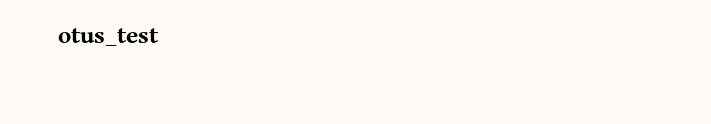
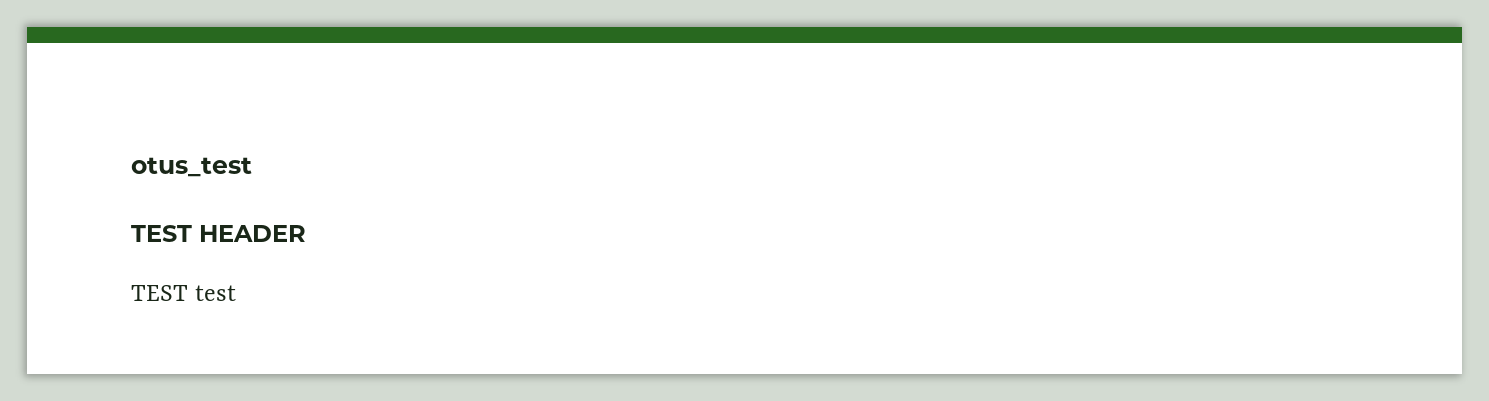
+ TEST HEADER
+ TEST test

